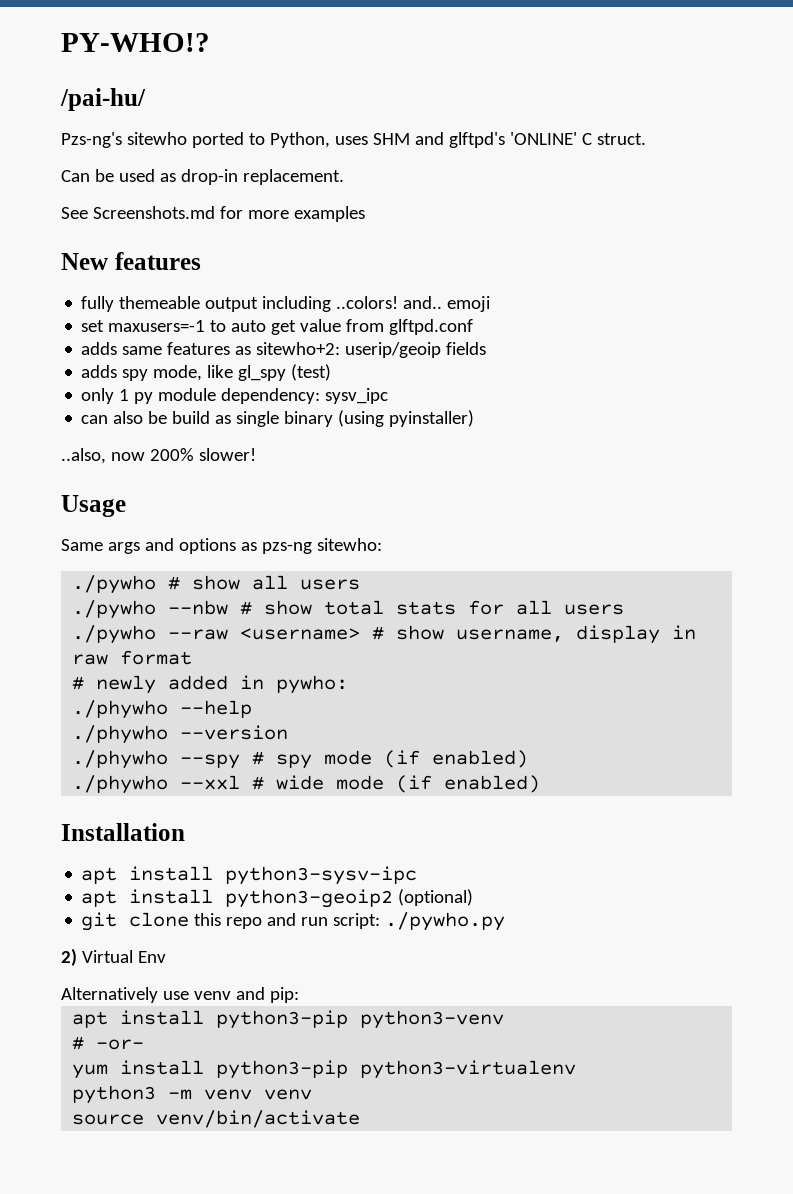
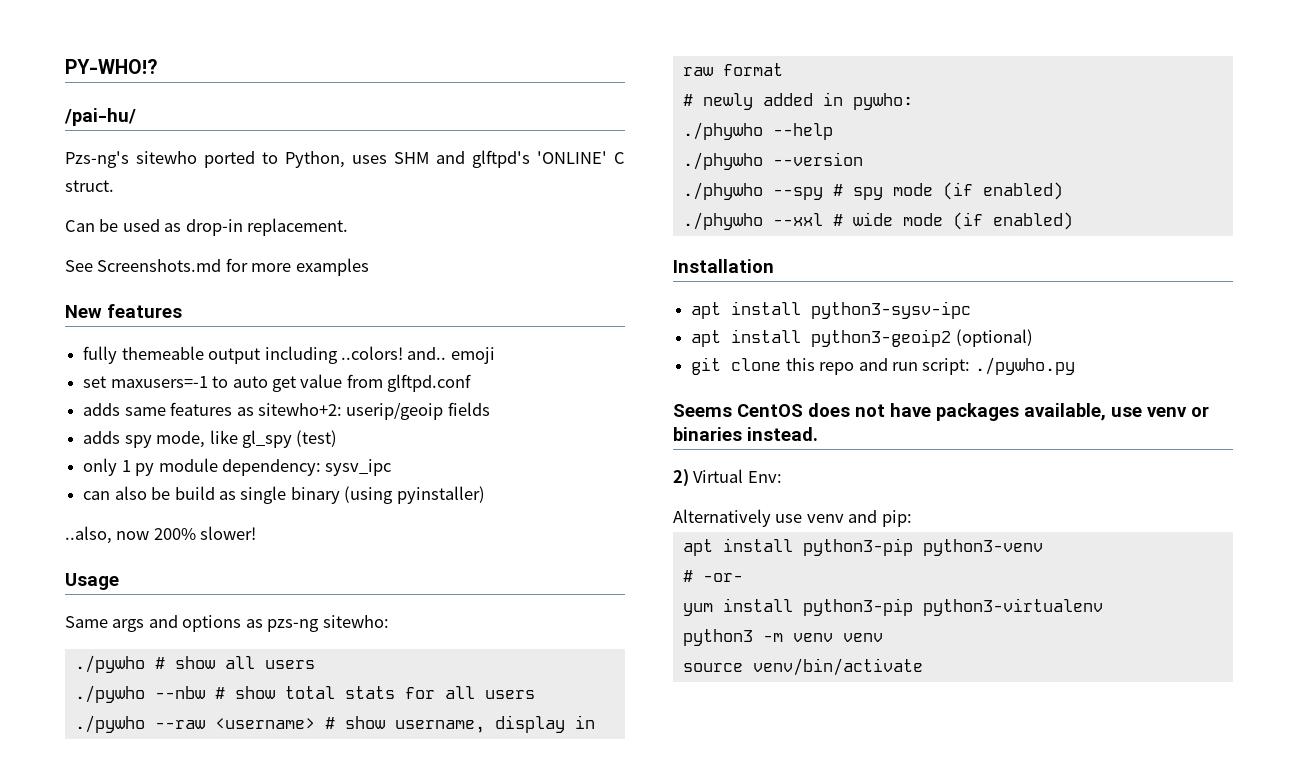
+ Seems CentOS does not have packages available, use venv or binaries instead.
- 2) Virtual Env
+ 2) Virtual Env:

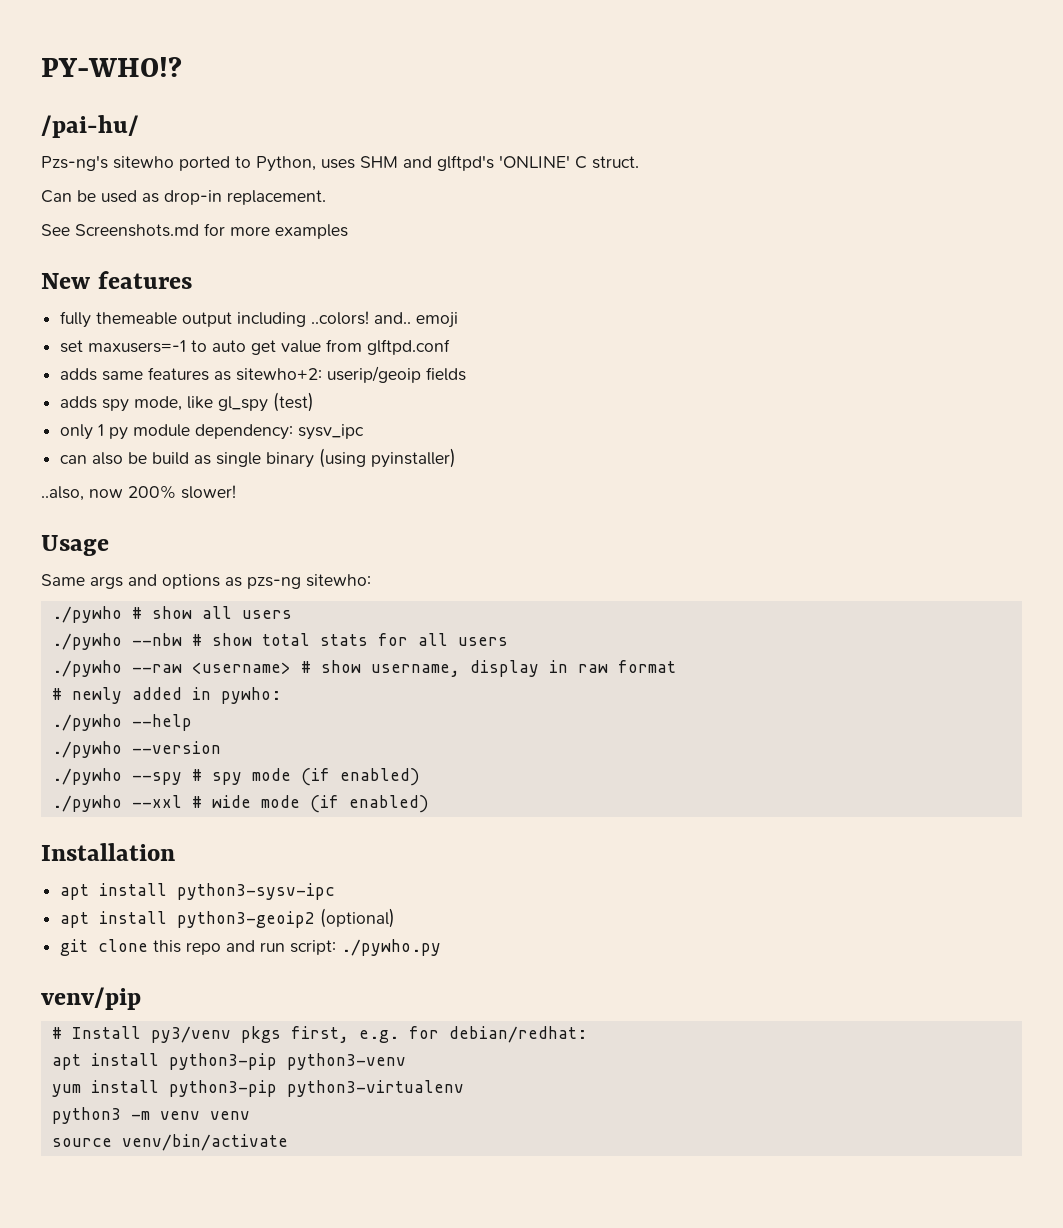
- ./phywho --help
+ ./pywho --help
- ./phywho --version
+ ./pywho --version
- ./phywho --spy # spy mode (if enabled)
+ ./pywho --spy # spy mode (if enabled)
- ./phywho --xxl # wide mode (if enabled)
+ ./pywho --xxl # wide mode (if enabled)
- Seems CentOS does not have packages available, use venv or binaries instead.
- 2) Virtual Env:
- Alternatively use venv and pip:
+ venv/pip
+ # Install py3/venv pkgs first, e.g. for debian/redhat:
- # -or-

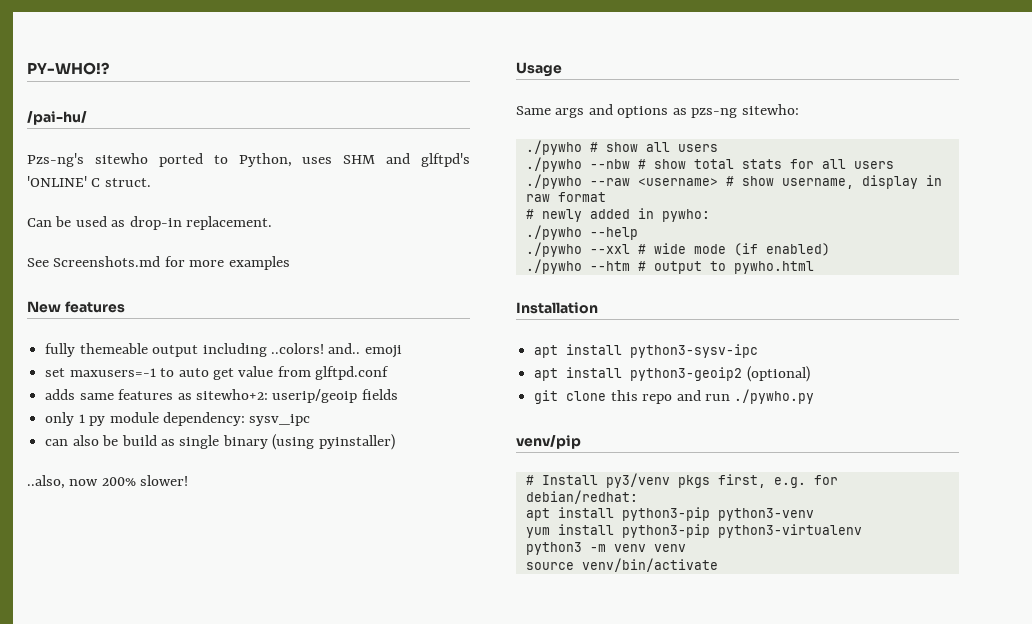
- adds spy mode, like gl_spy (test)
- ./pywho --version
- ./pywho --spy # spy mode (if enabled)
+ ./pywho --htm # output to pywho.html
- git clone this repo and run script: ./pywho.py
+ git clone this repo and run ./pywho.py

